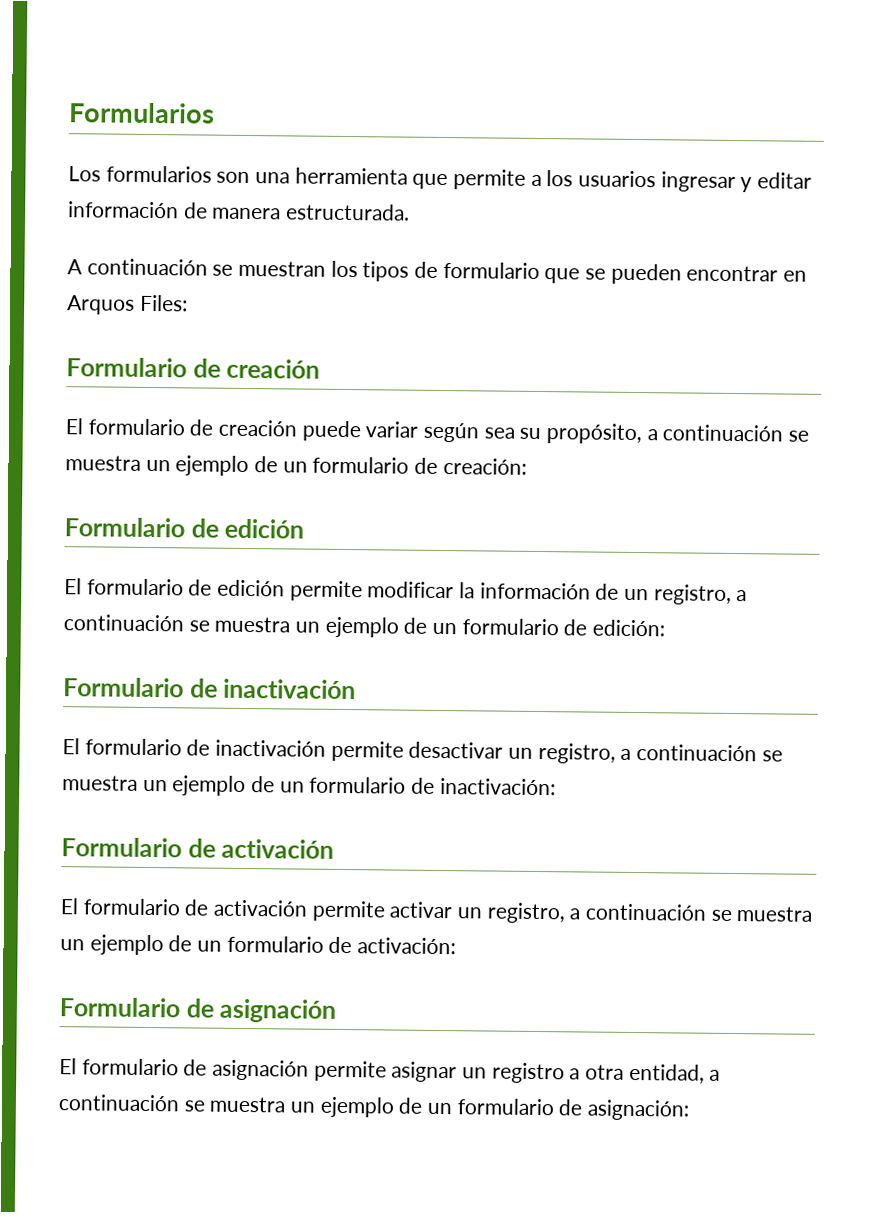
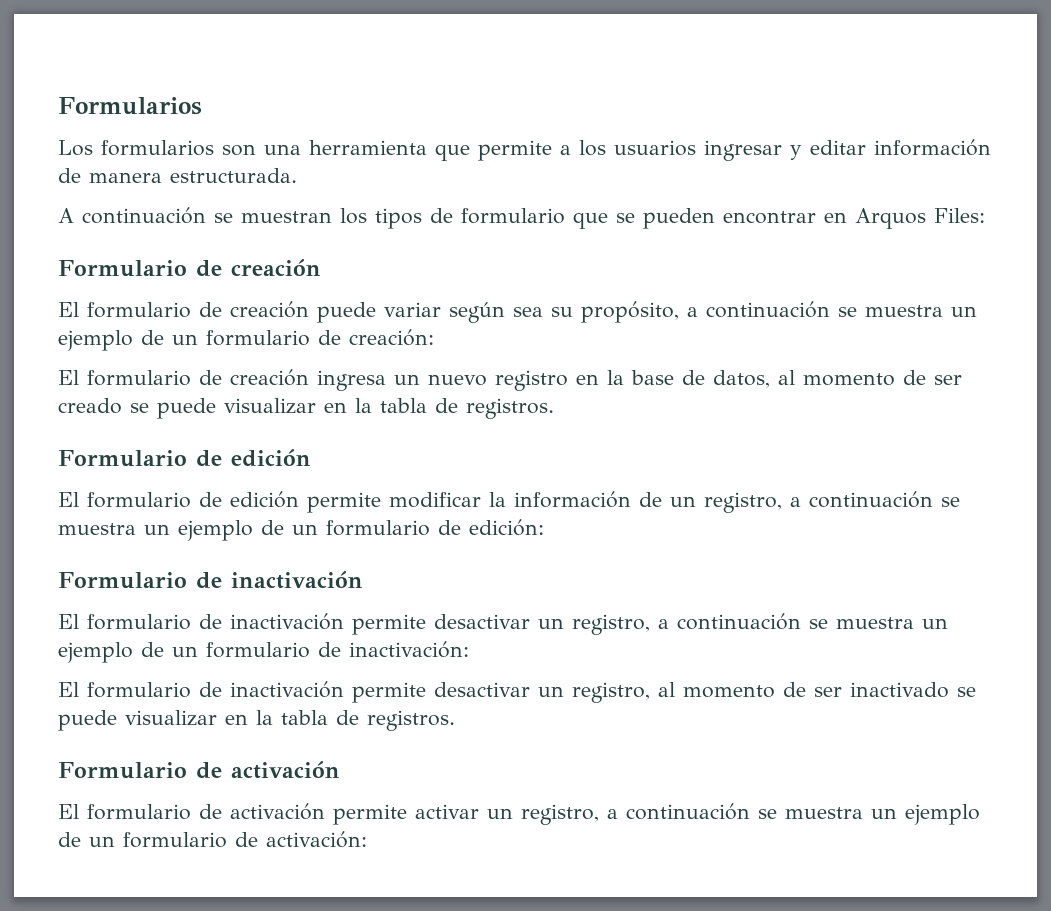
+ El formulario de creación ingresa un nuevo registro en la base de datos, al momento de ser creado se puede visualizar en la tabla de registros.
+ El formulario de inactivación permite desactivar un registro, al momento de ser inactivado se puede visualizar en la tabla de registros.
- Formulario de asignación
- El formulario de asignación permite asignar un registro a otra entidad, a continuación se muestra un ejemplo de un formulario de asignación:

